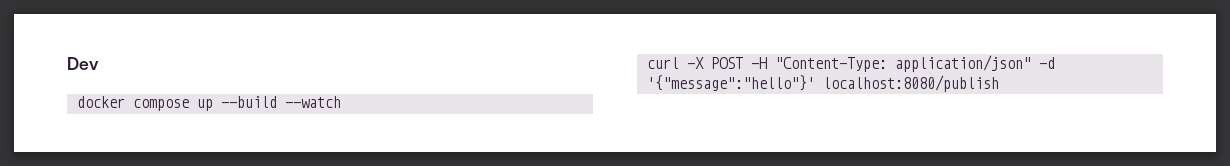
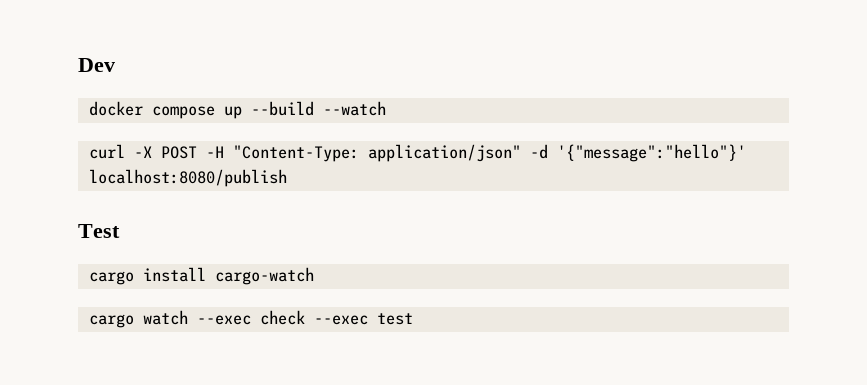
+ Test
+ cargo install cargo-watch
+ cargo watch --exec check --exec test

